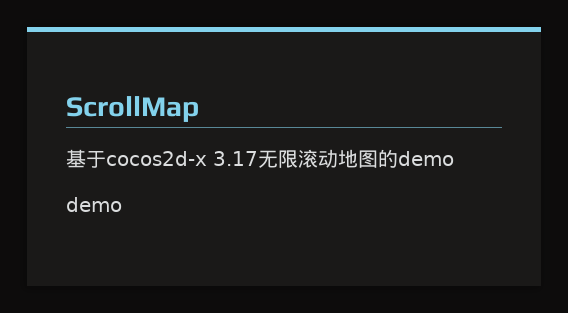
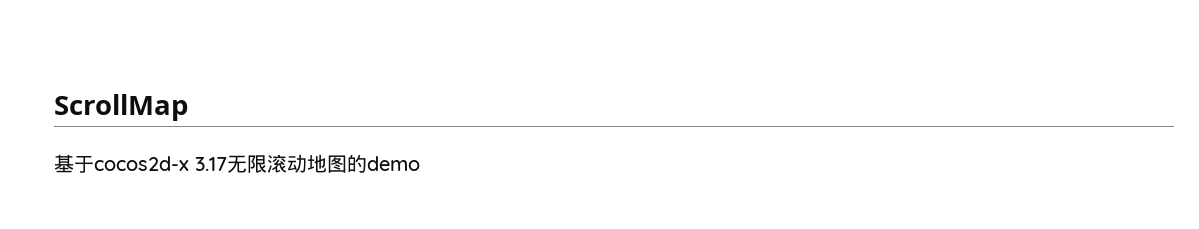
  基于cocos2d-x 3.17无限滚动地图的demo
- demo

